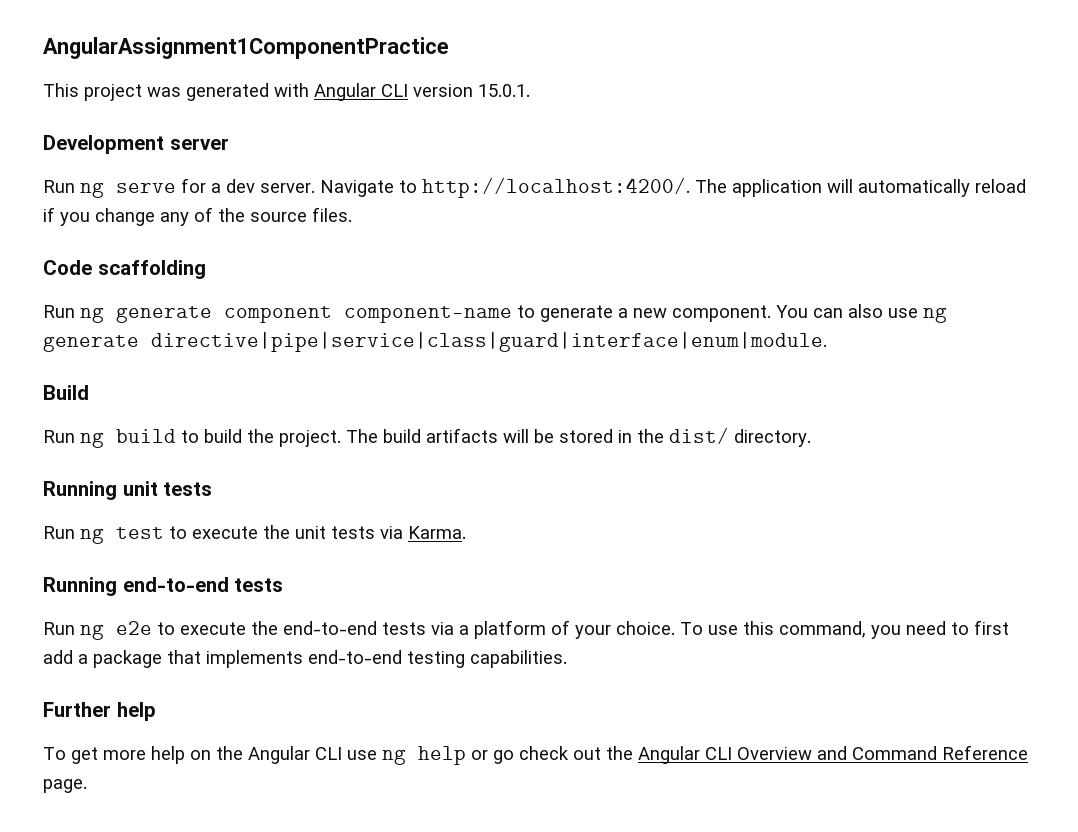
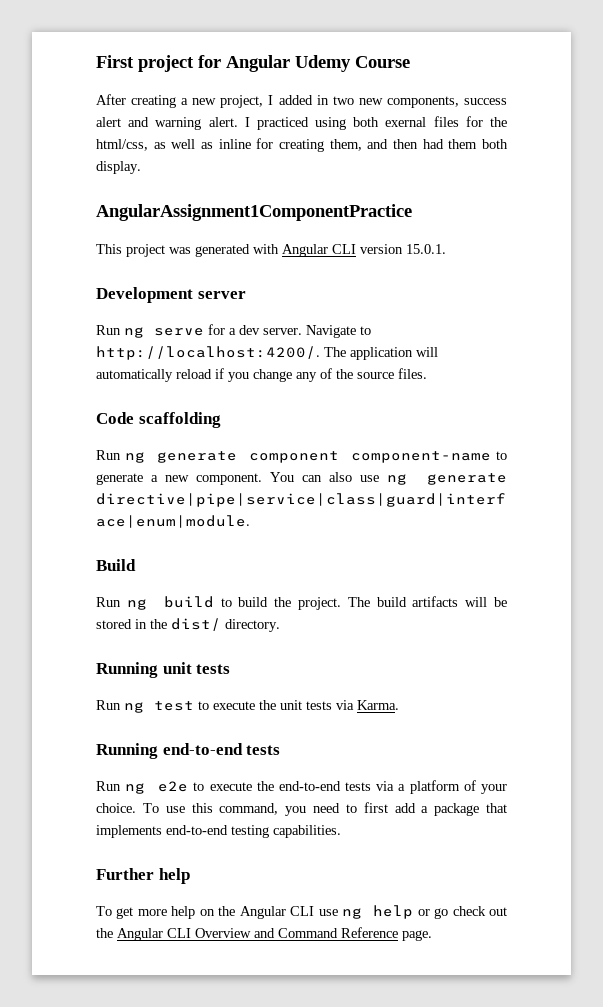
+ First project for Angular Udemy Course
+ After creating a new project, I added in two new components, success alert and warning alert. I practiced using both exernal files for the html/css, as well as inline for creating them, and then had them both display.

